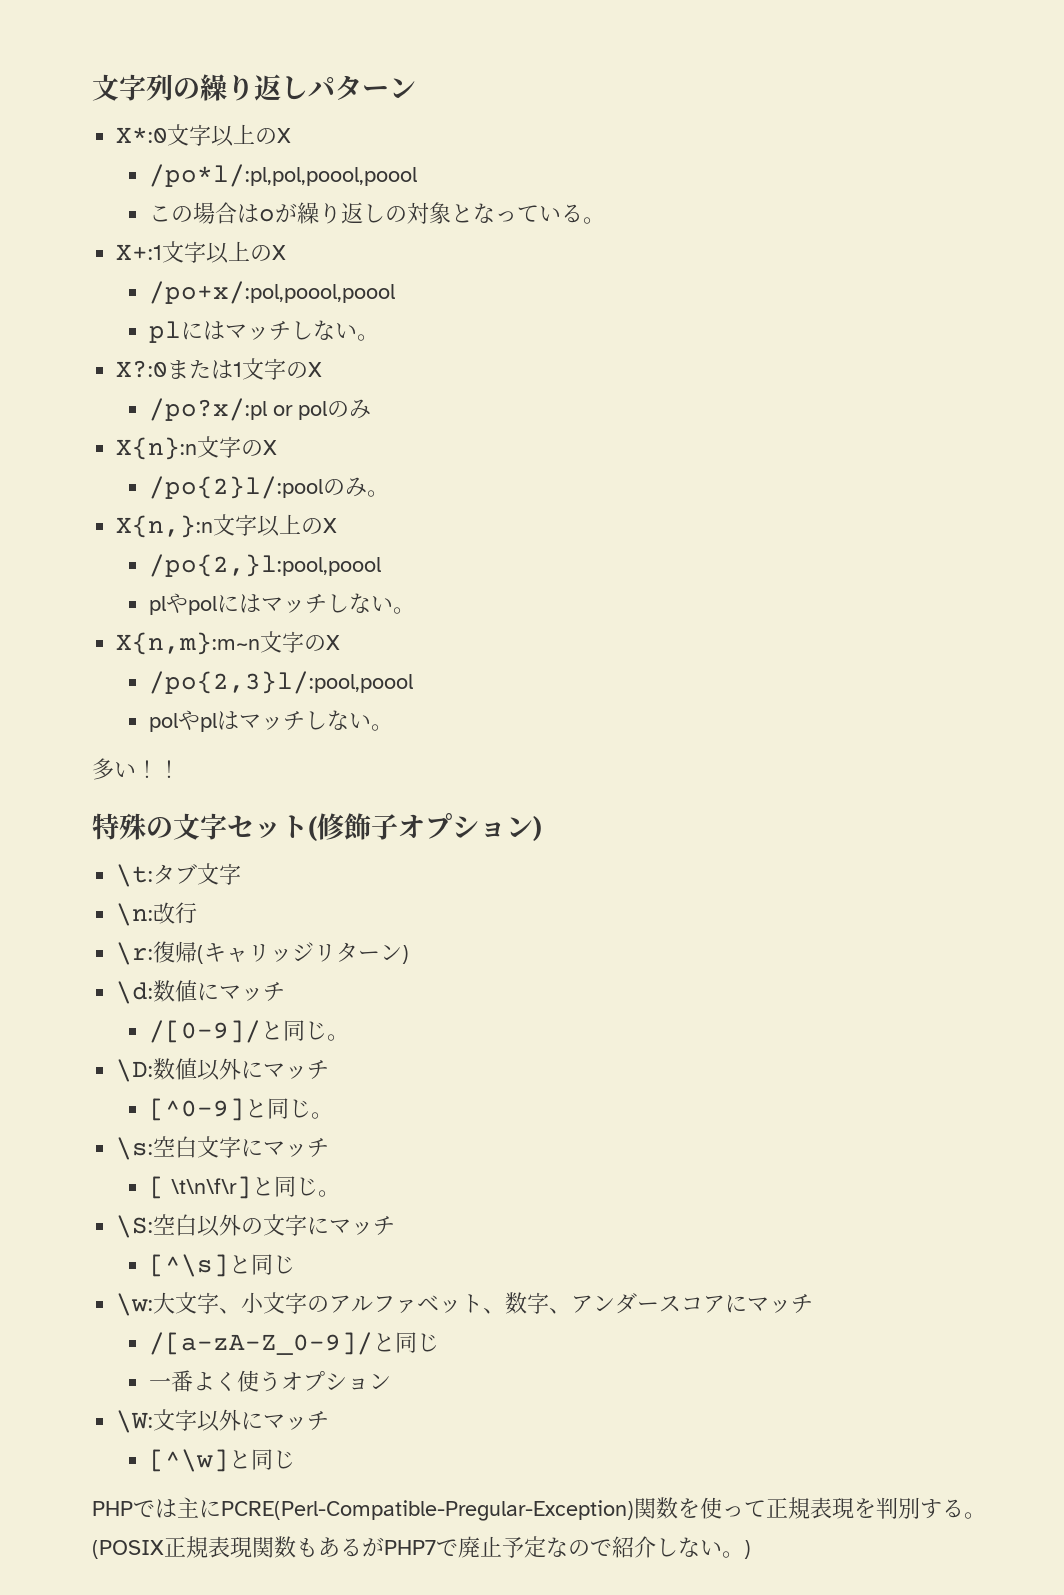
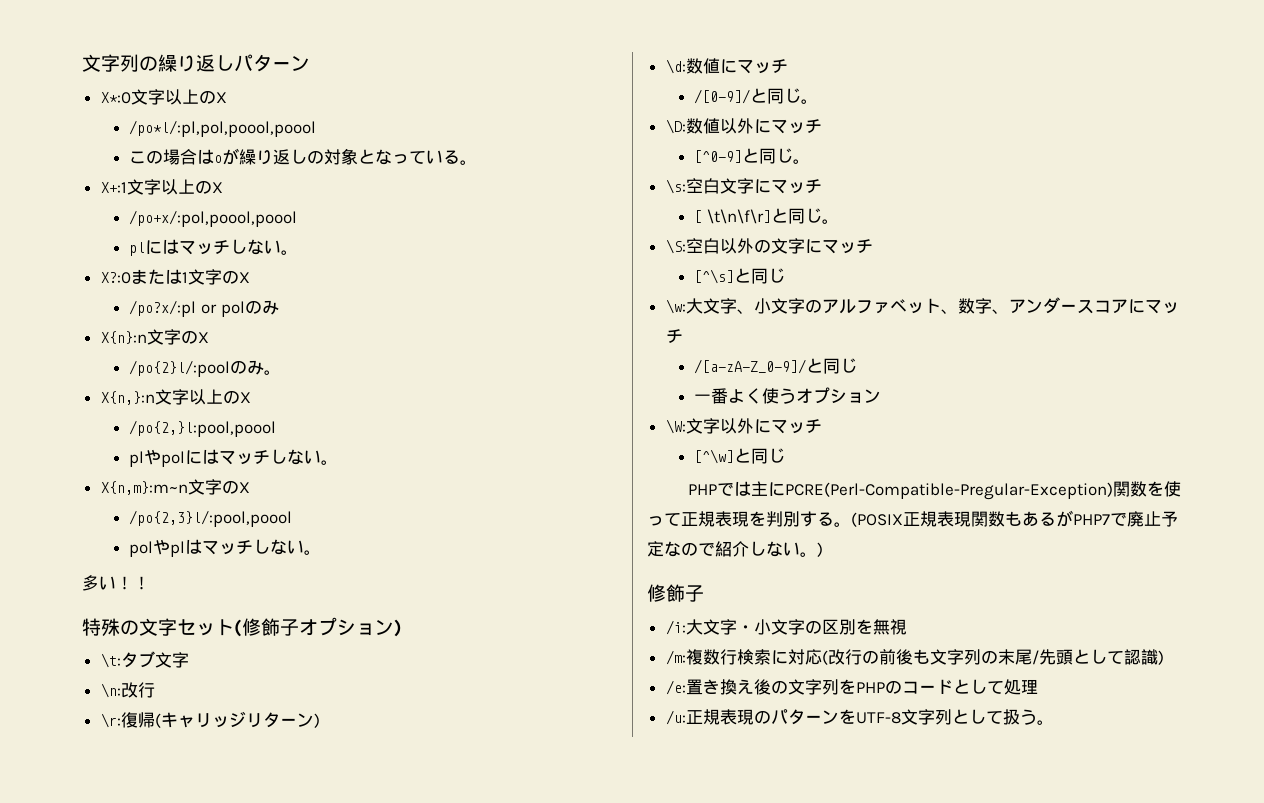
  (POSIX正規表現関数もあるがPHP7で廃止予定なので紹介しない。)
+ 修飾子
+ /i:大文字・小文字の区別を無視
+ /m:複数行検索に対応(改行の前後も文字列の末尾/先頭として認識)
+ /e:置き換え後の文字列をPHPのコードとして処理
+ /u:正規表現のパターンをUTF-8文字列として扱う。

